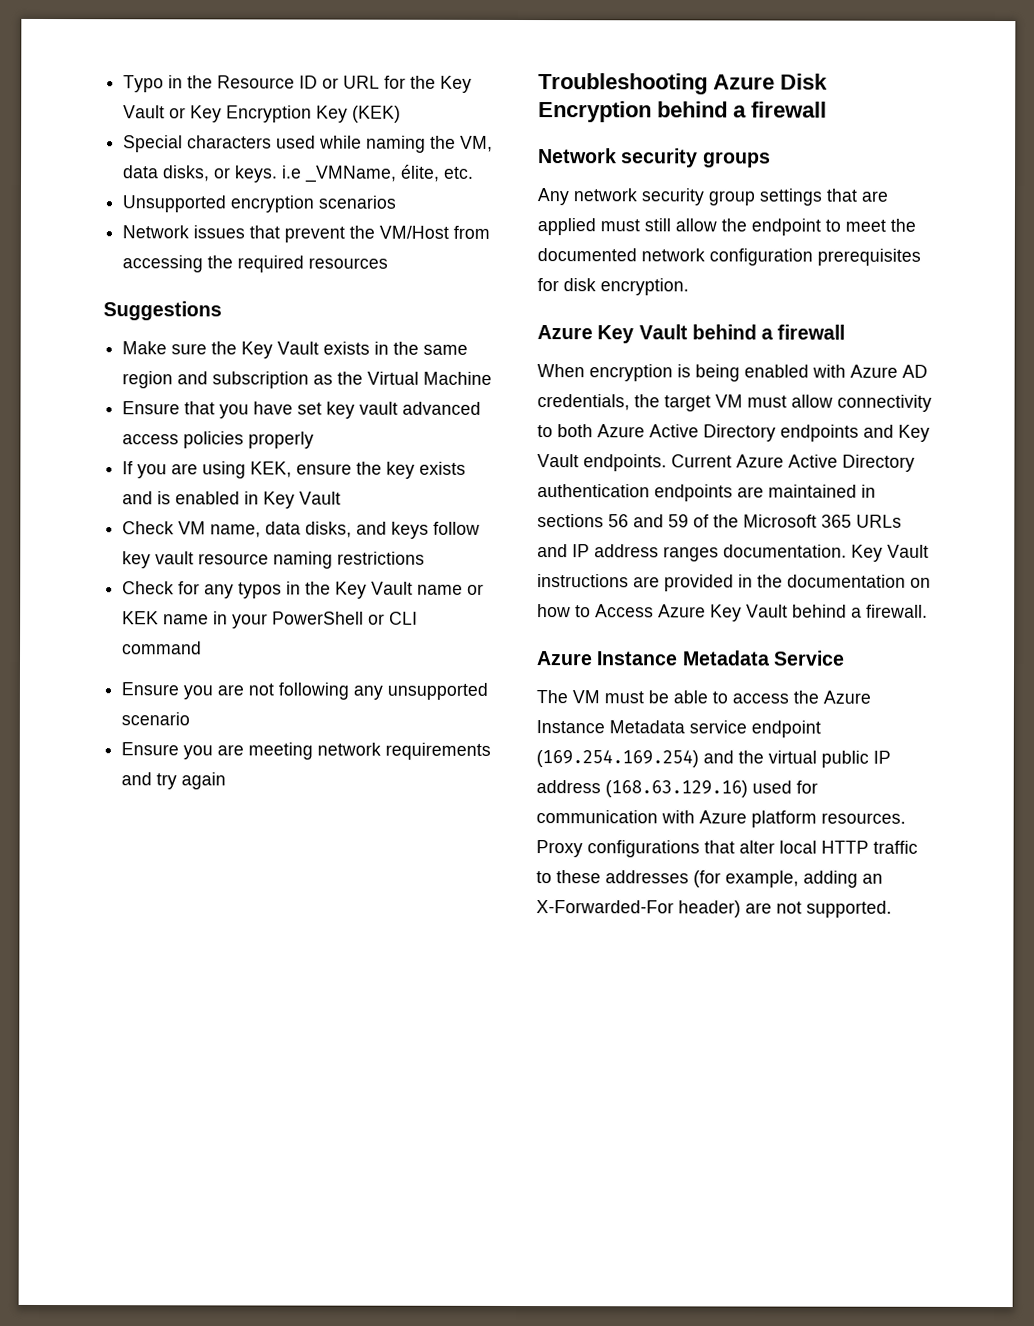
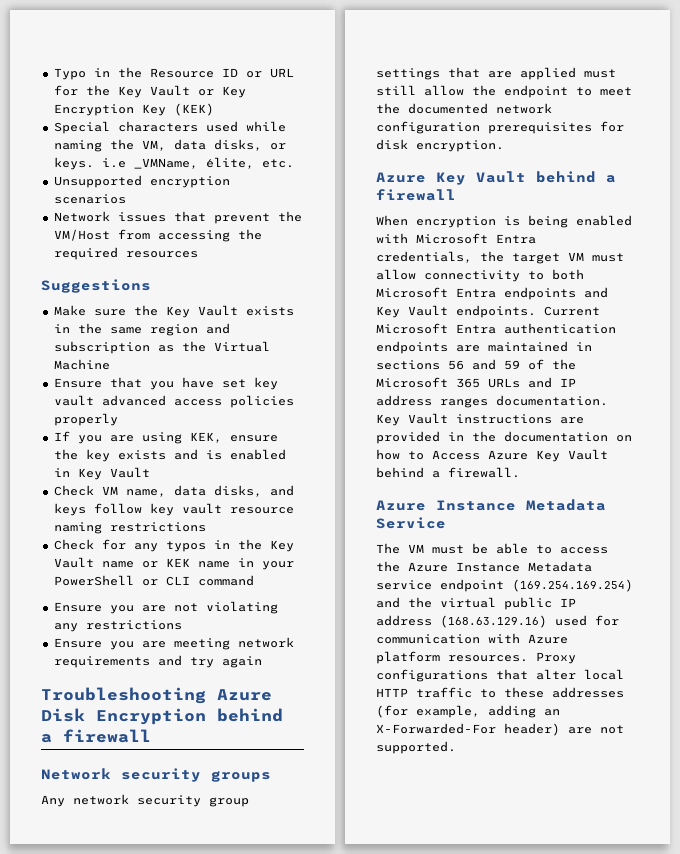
- Ensure you are not following any unsupported scenario
+ Ensure you are not violating any restrictions
- When encryption is being enabled with Azure AD credentials, the target VM must allow connectivity to both Azure Active Directory endpoints and Key Vault endpoints.
+ When encryption is being enabled with Microsoft Entra credentials, the target VM must allow connectivity to both Microsoft Entra endpoints and Key Vault endpoints.
- Current Azure Active Directory authentication endpoints are maintained in sections 56 and 59 of the Microsoft 365 URLs and IP address ranges documentation.
+ Current Microsoft Entra authentication endpoints are maintained in sections 56 and 59 of the Microsoft 365 URLs and IP address ranges documentation.

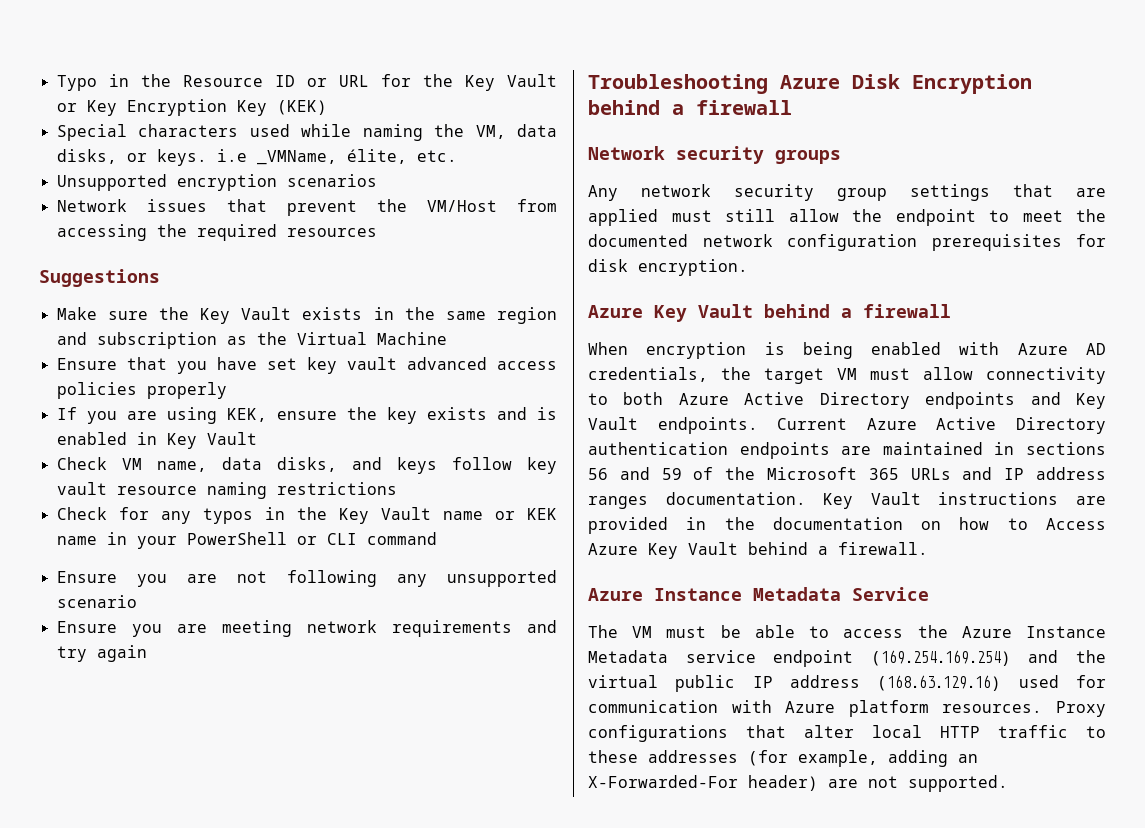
- Ensure you are not violating any restrictions
+ Ensure you are not following any unsupported scenario
- When encryption is being enabled with Microsoft Entra credentials, the target VM must allow connectivity to both Microsoft Entra endpoints and Key Vault endpoints.
+ When encryption is being enabled with Azure AD credentials, the target VM must allow connectivity to both Azure Active Directory endpoints and Key Vault endpoints.
- Current Microsoft Entra authentication endpoints are maintained in sections 56 and 59 of the Microsoft 365 URLs and IP address ranges documentation.
+ Current Azure Active Directory authentication endpoints are maintained in sections 56 and 59 of the Microsoft 365 URLs and IP address ranges documentation.

